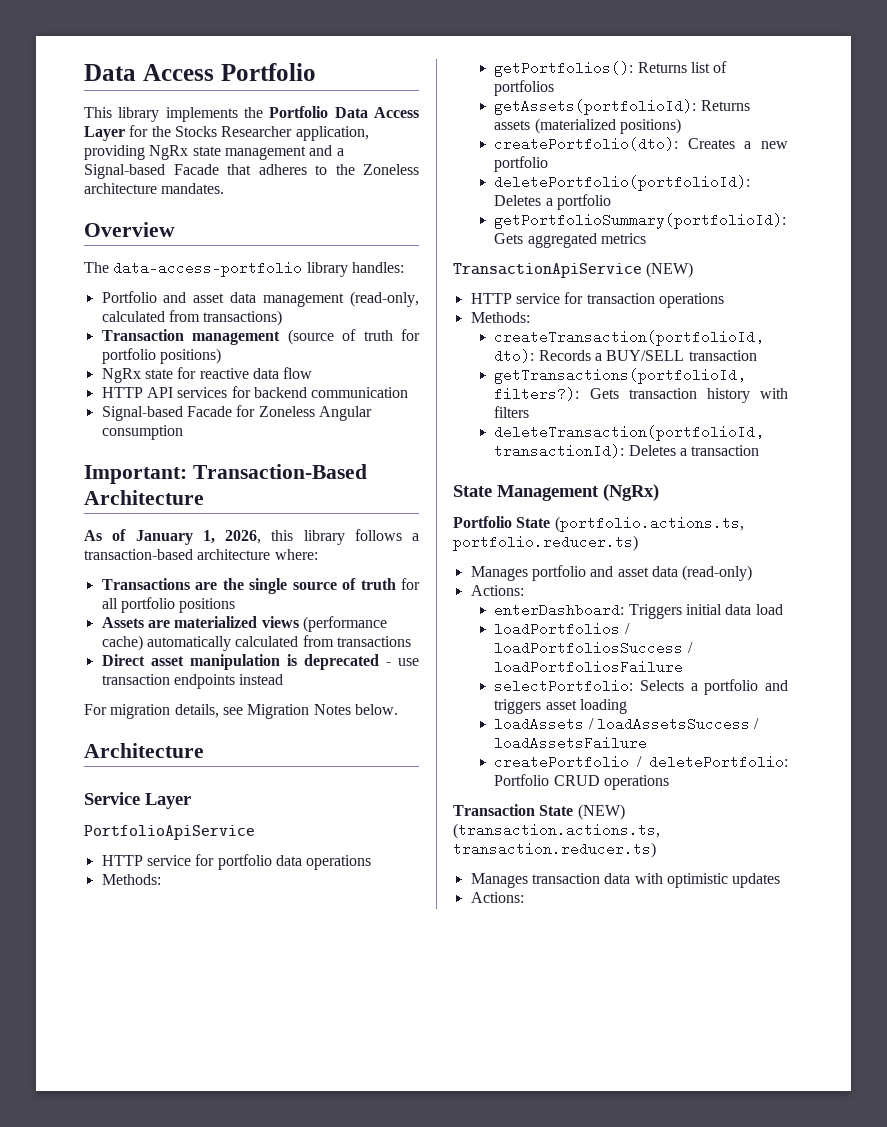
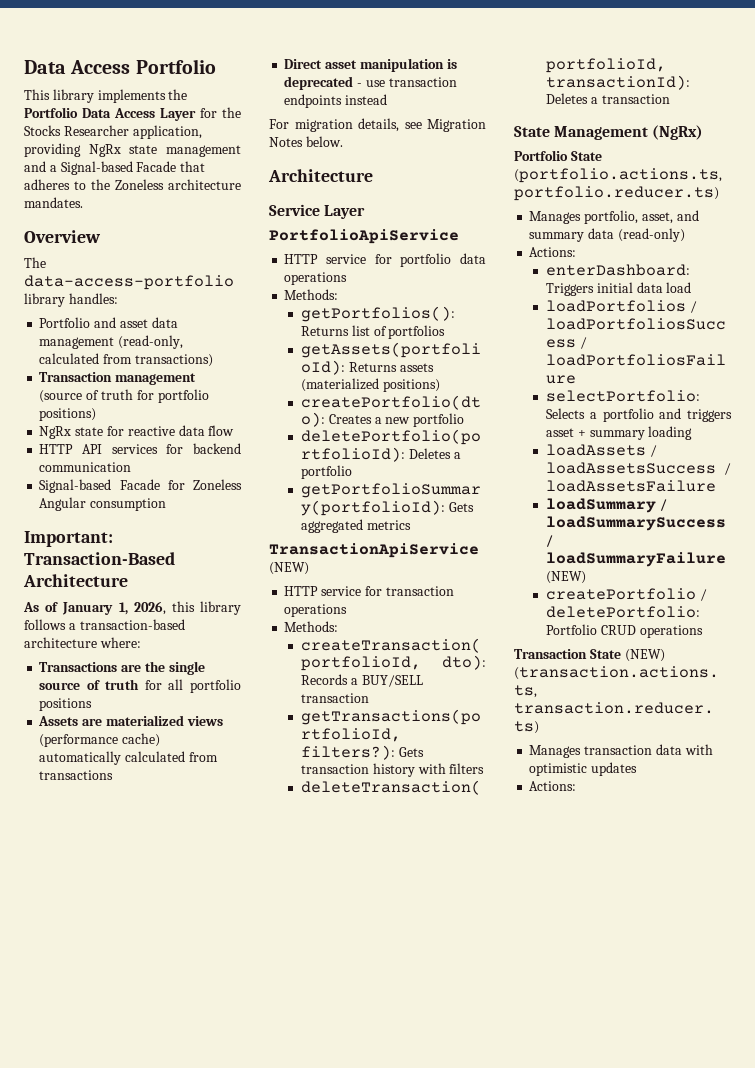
- Manages portfolio and asset data (read-only)
+ Manages portfolio, asset, and summary data (read-only)
- selectPortfolio: Selects a portfolio and triggers asset loading
+ selectPortfolio: Selects a portfolio and triggers asset + summary loading
+ loadSummary / loadSummarySuccess / loadSummaryFailure (NEW)

